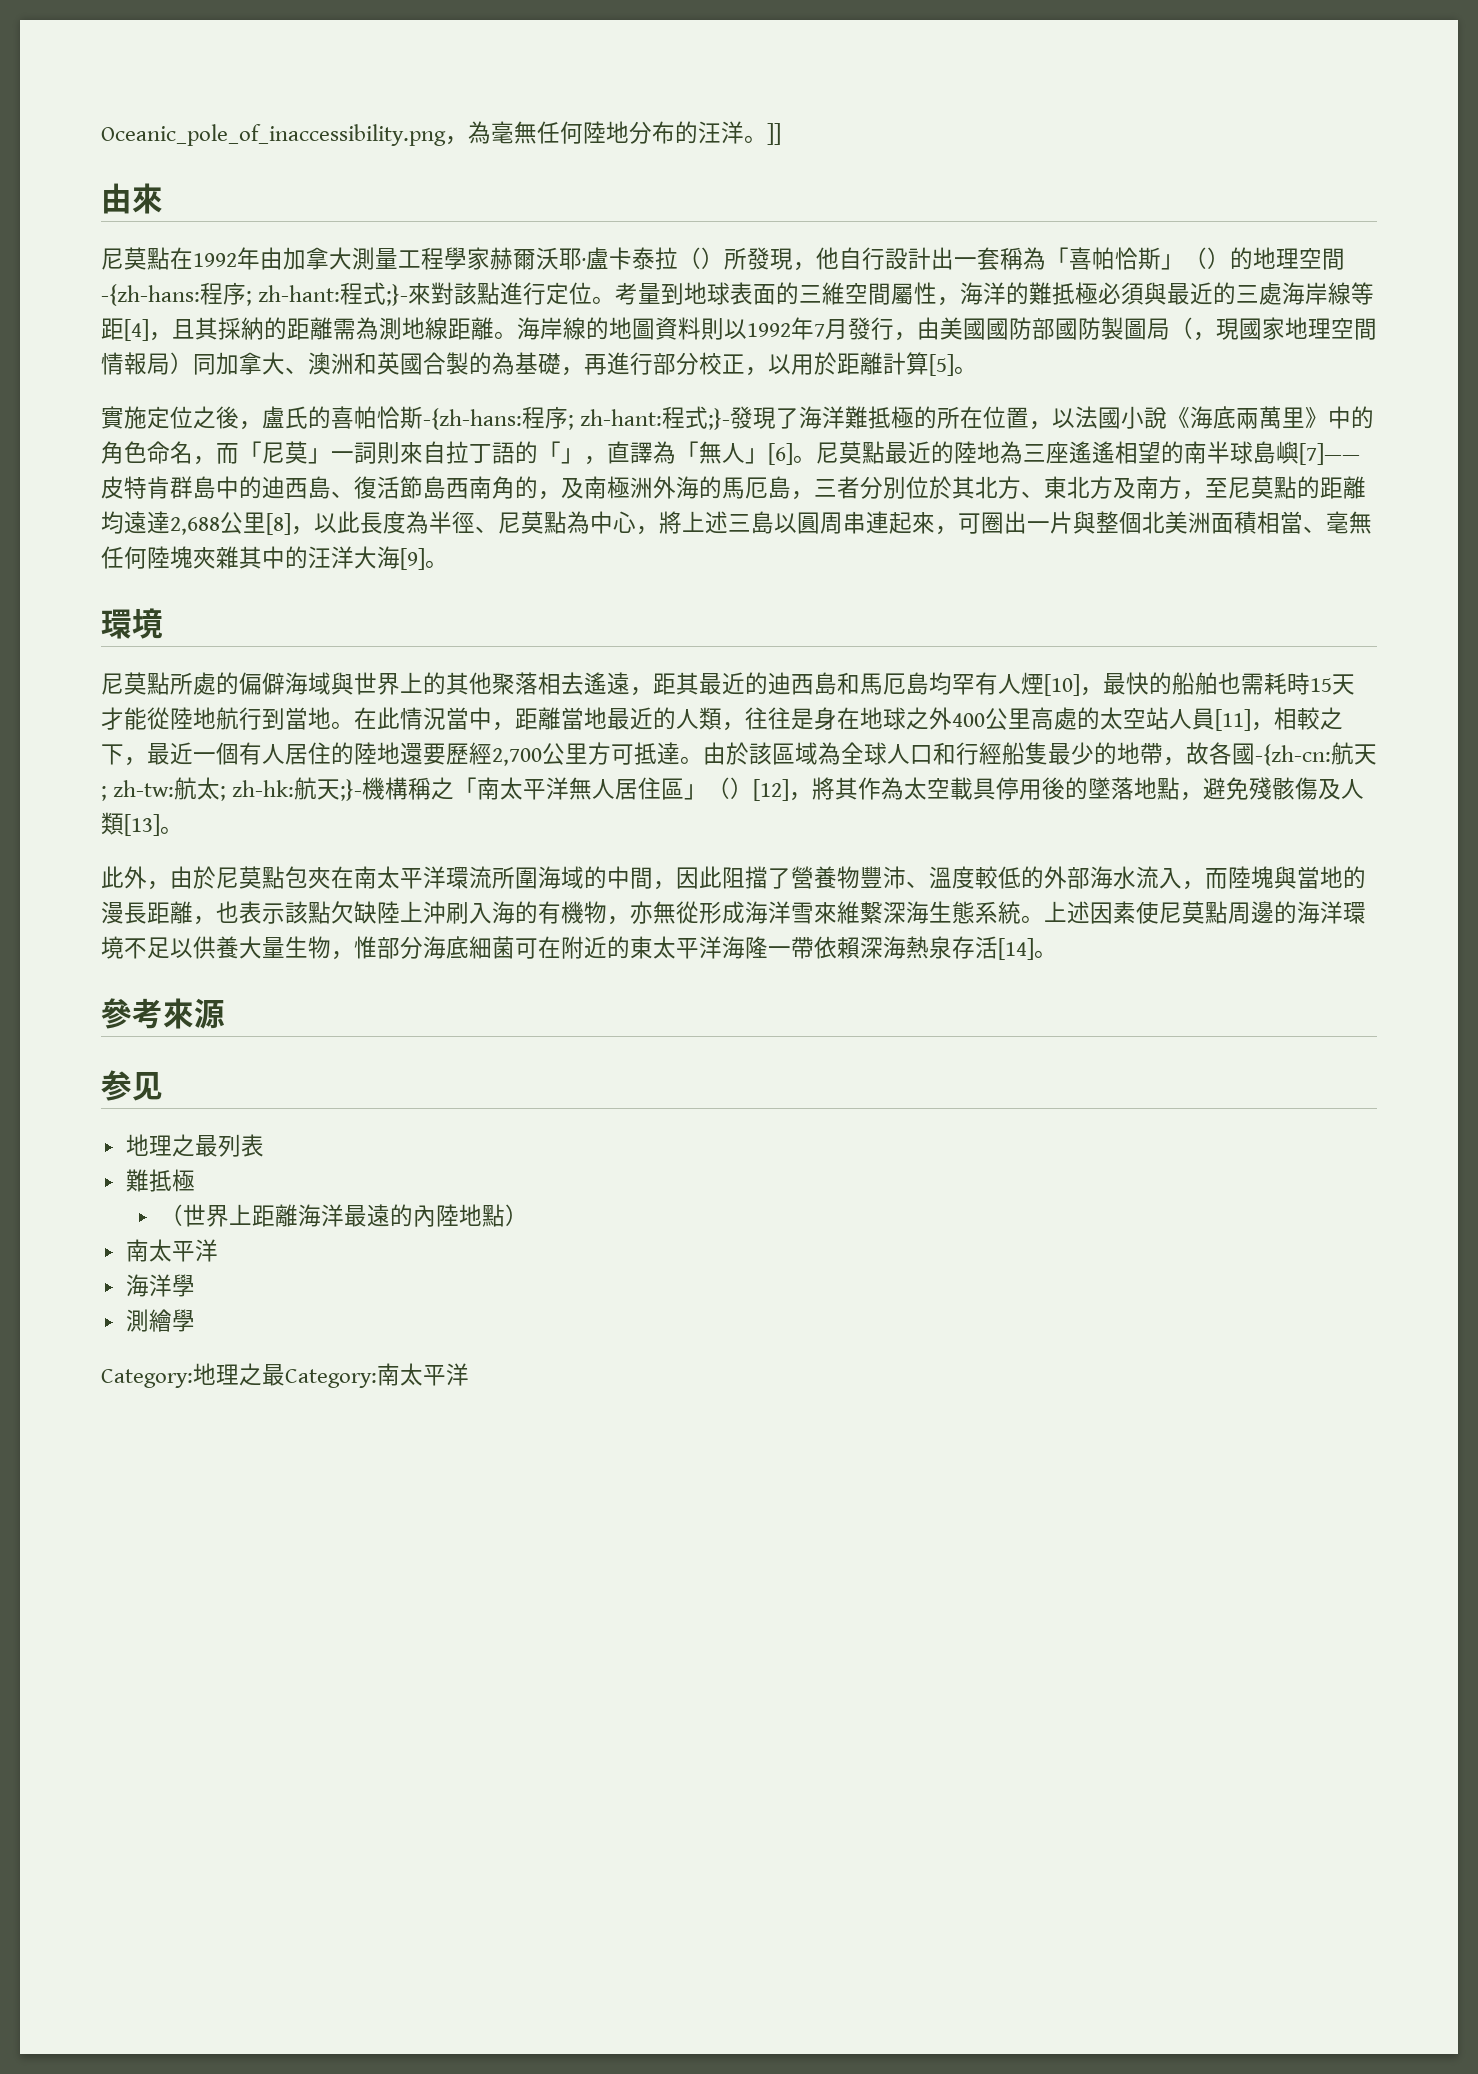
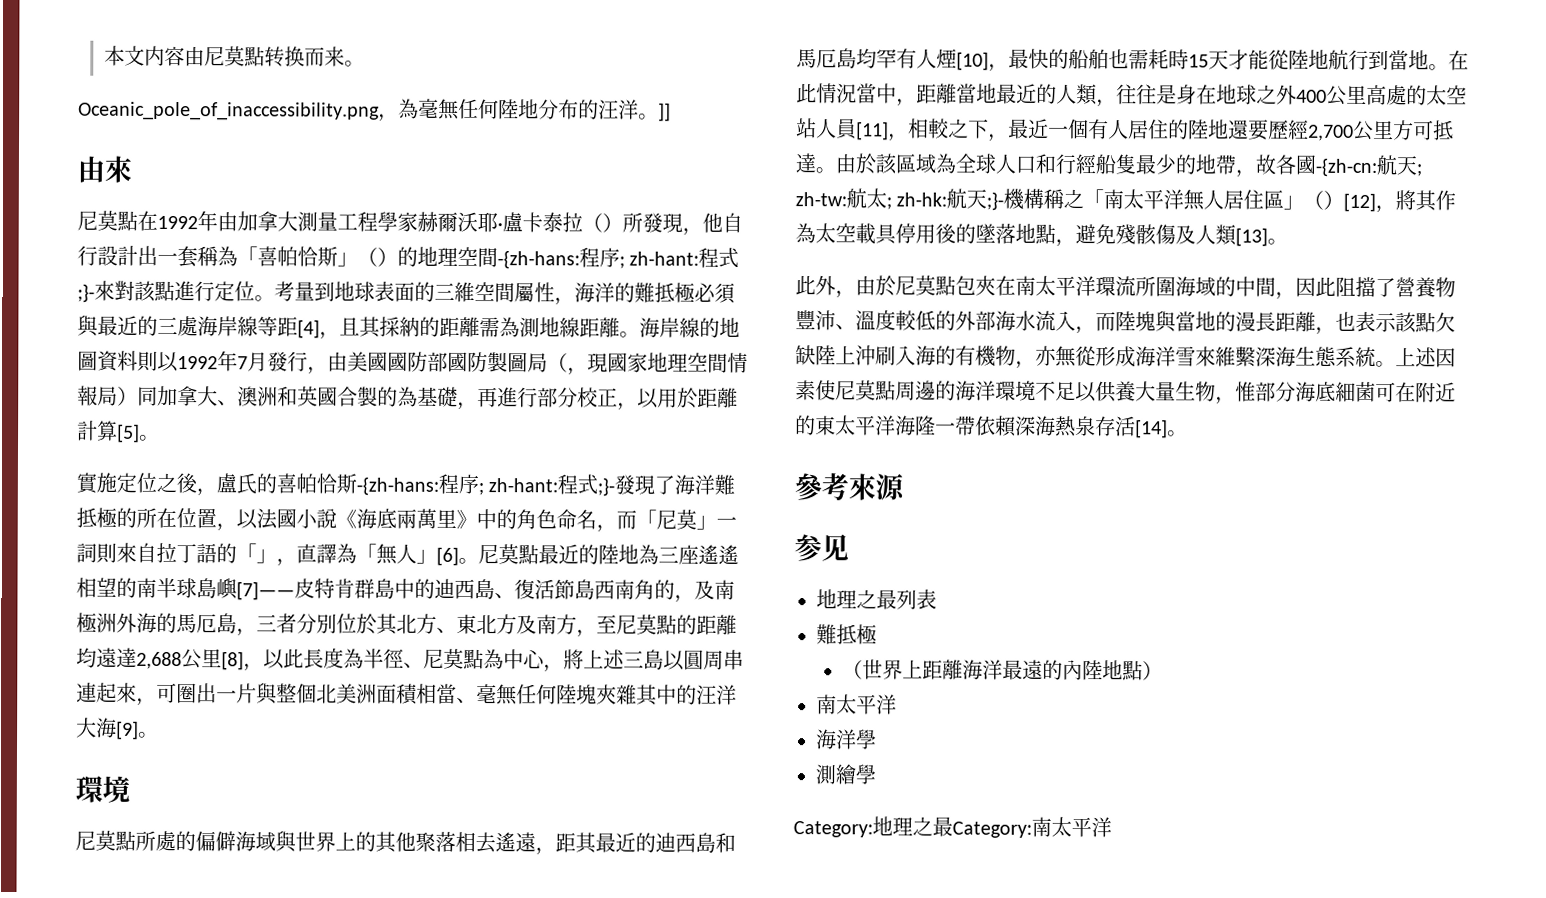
+ 本文内容由尼莫點转换而来。

